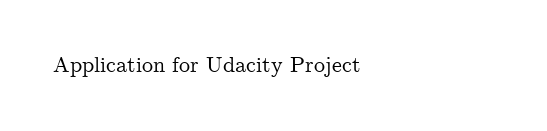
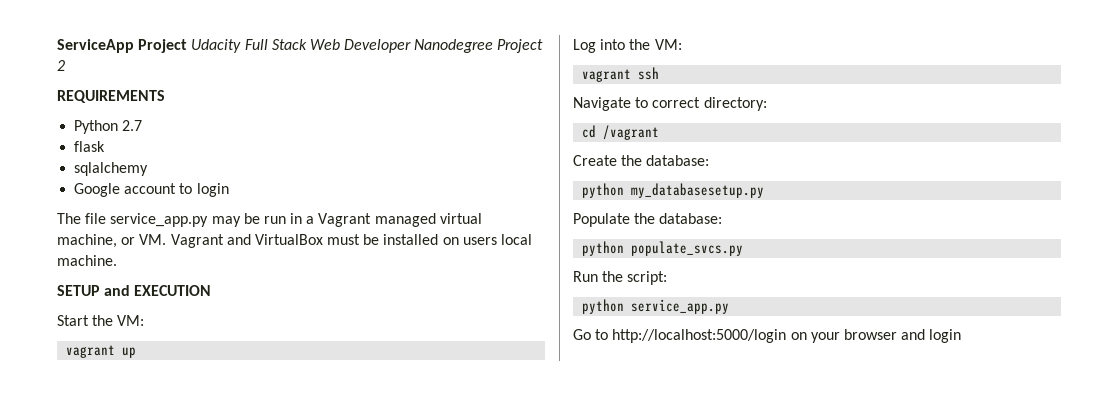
- Application for Udacity Project
+ ServiceApp Project Udacity Full Stack Web Developer Nanodegree Project 2
+ REQUIREMENTS
+ Python 2.7
+ flask
+ sqlalchemy
+ Google account to login
+ The file service_app.py may be run in a Vagrant managed virtual machine, or VM. Vagrant and VirtualBox must be installed on users local machine.
+ SETUP and EXECUTION
+ Start the VM:
+ vagrant up
+ Log into the VM:
+ vagrant ssh
+ Navigate to correct directory:
+ cd /vagrant
+ Create the database:
+ python my_databasesetup.py
+ Populate the database:
+ python populate_svcs.py
+ Run the script:
+ python service_app.py
+ Go to http://localhost:5000/login on your browser and login

